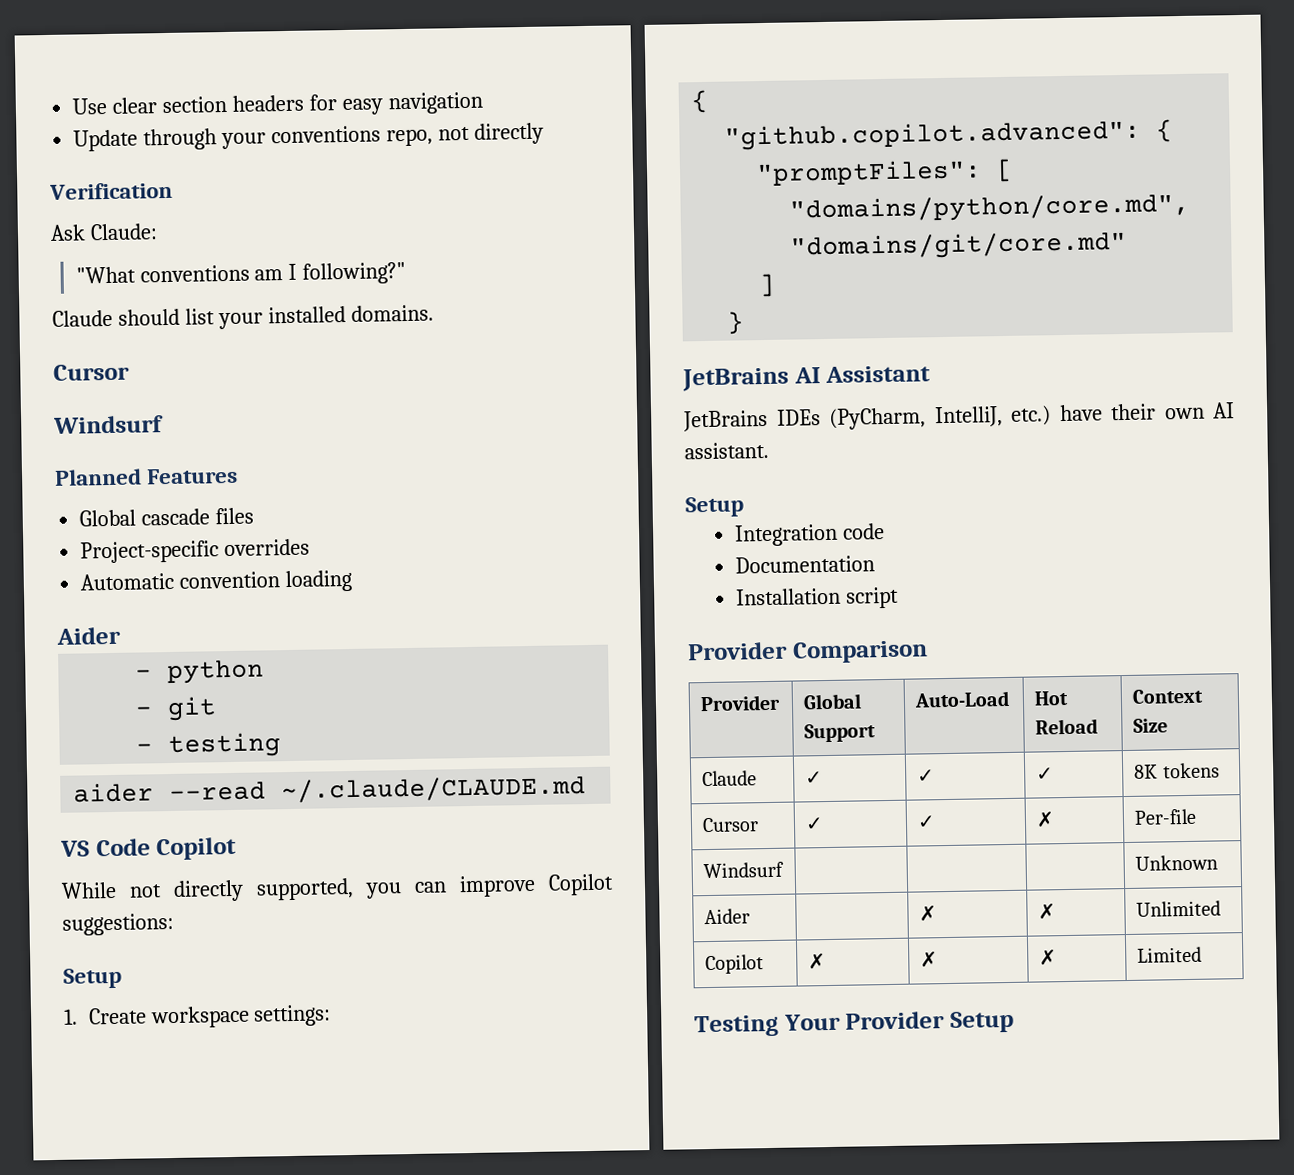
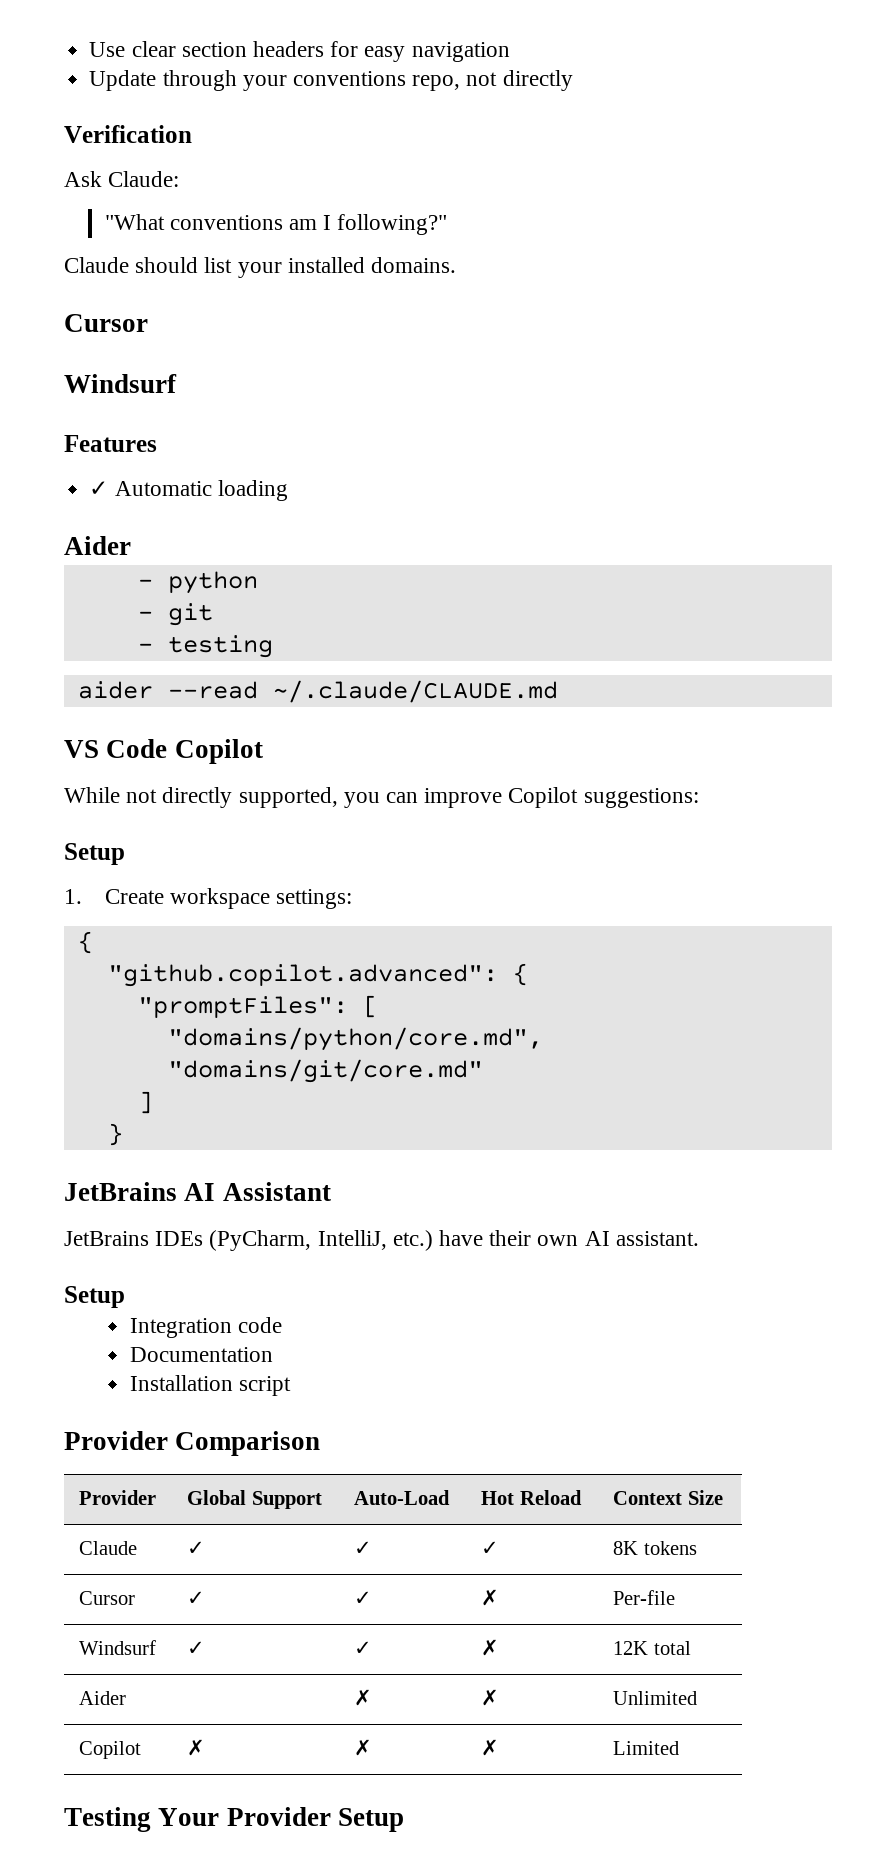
- Planned Features
+ Features
- Global cascade files
- Project-specific overrides
- Automatic convention loading
+ ✓ Automatic loading
- Windsurf | | | | Unknown
+ Windsurf | ✓ | ✓ | ✗ | 12K total

